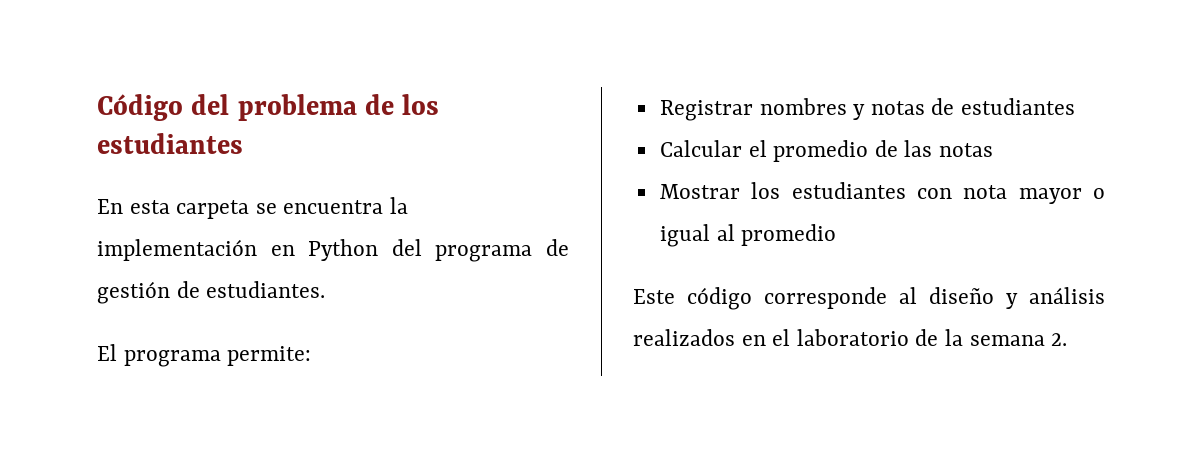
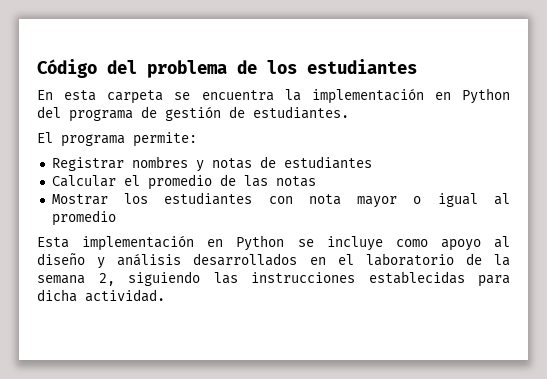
- Este código corresponde al diseño y análisis realizados en el laboratorio de la semana 2.
+ Esta implementación en Python se incluye como apoyo al diseño y análisis desarrollados en el laboratorio de la semana 2, siguiendo las instrucciones establecidas para dicha actividad.

